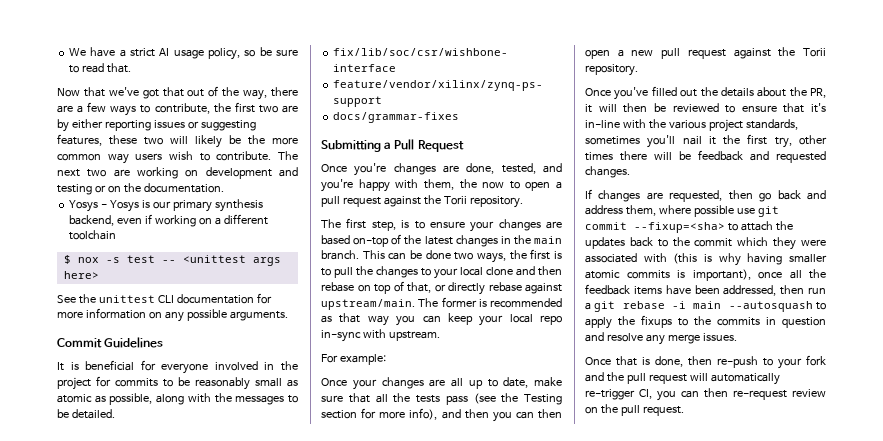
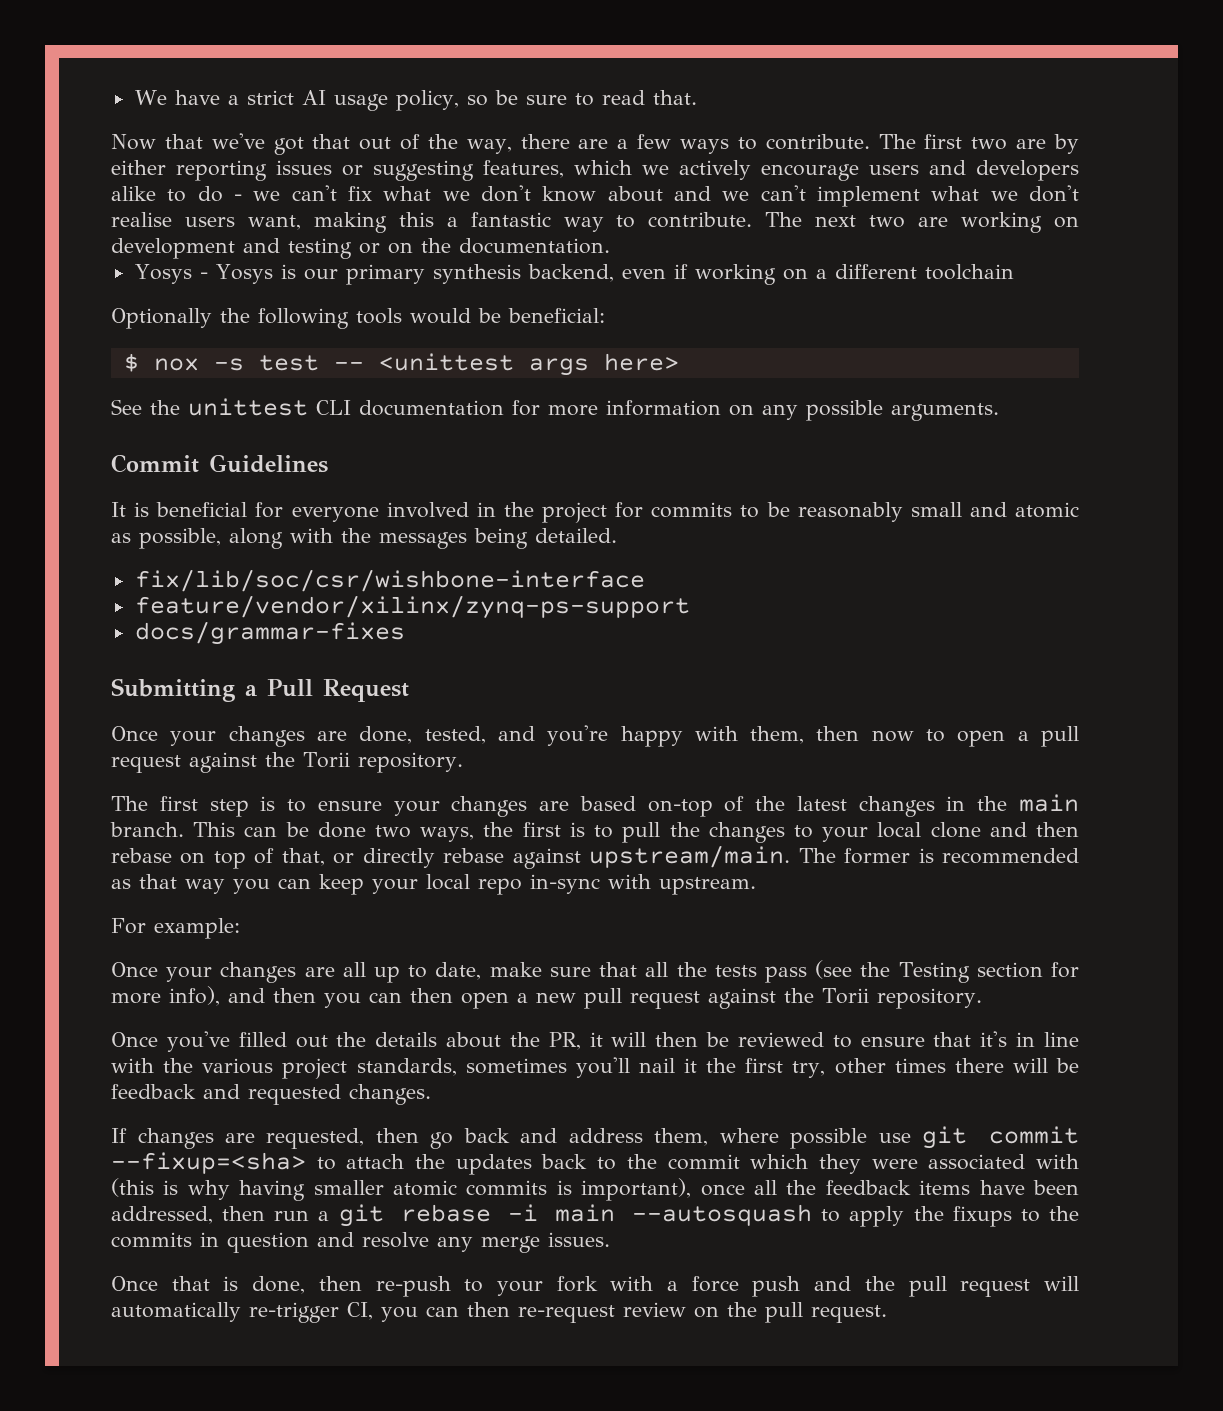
- Now that we've got that out of the way, there are a few ways to contribute, the first two are by either reporting issues or suggesting features, these two will likely be the more common way users wish to contribute.
+ Now that we've got that out of the way, there are a few ways to contribute. The first two are by either reporting issues or suggesting features, which we actively encourage users and developers alike to do - we can't fix what we don't know about and we can't implement what we don't realise users want, making this a fantastic way to contribute.
+ Optionally the following tools would be beneficial:
- It is beneficial for everyone involved in the project for commits to be reasonably small as atomic as possible, along with the messages to be detailed.
+ It is beneficial for everyone involved in the project for commits to be reasonably small and atomic as possible, along with the messages being detailed.
- Once you're changes are done, tested, and you're happy with them, the now to open a pull request against the Torii repository.
+ Once your changes are done, tested, and you're happy with them, then now to open a pull request against the Torii repository.
- The first step, is to ensure your changes are based on-top of the latest changes in the main branch.
+ The first step is to ensure your changes are based on-top of the latest changes in the main branch.
- Once you've filled out the details about the PR, it will then be reviewed to ensure that it's in-line with the various project standards, sometimes you'll nail it the first try, other times there will be feedback and requested changes.
+ Once you've filled out the details about the PR, it will then be reviewed to ensure that it's in line with the various project standards, sometimes you'll nail it the first try, other times there will be feedback and requested changes.
- Once that is done, then re-push to your fork and the pull request will automatically re-trigger CI, you can then re-request review on the pull request.
+ Once that is done, then re-push to your fork with a force push and the pull request will automatically re-trigger CI, you can then re-request review on the pull request.

